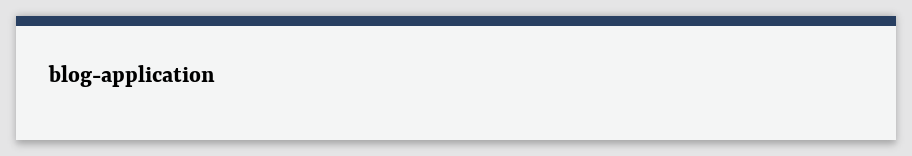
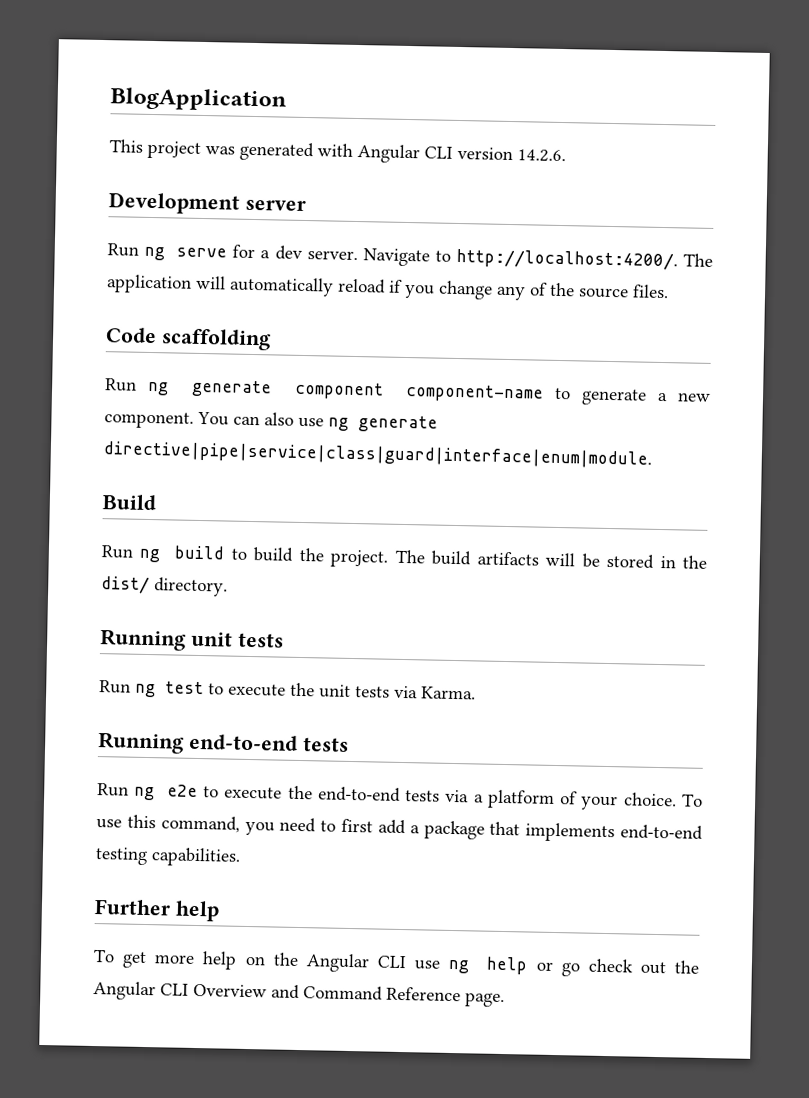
- blog-application
+ BlogApplication
+ This project was generated with Angular CLI version 14.2.6.
+ Development server
+ Run ng serve for a dev server. Navigate to http://localhost:4200/. The application will automatically reload if you change any of the source files.
+ Code scaffolding
+ Run ng generate component component-name to generate a new component. You can also use ng generate directive|pipe|service|class|guard|interface|enum|module.
+ Build
+ Run ng build to build the project. The build artifacts will be stored in the dist/ directory.
+ Running unit tests
+ Run ng test to execute the unit tests via Karma.
+ Running end-to-end tests
+ Run ng e2e to execute the end-to-end tests via a platform of your choice. To use this command, you need to first add a package that implements end-to-end testing capabilities.
+ Further help
+ To get more help on the Angular CLI use ng help or go check out the Angular CLI Overview and Command Reference page.

